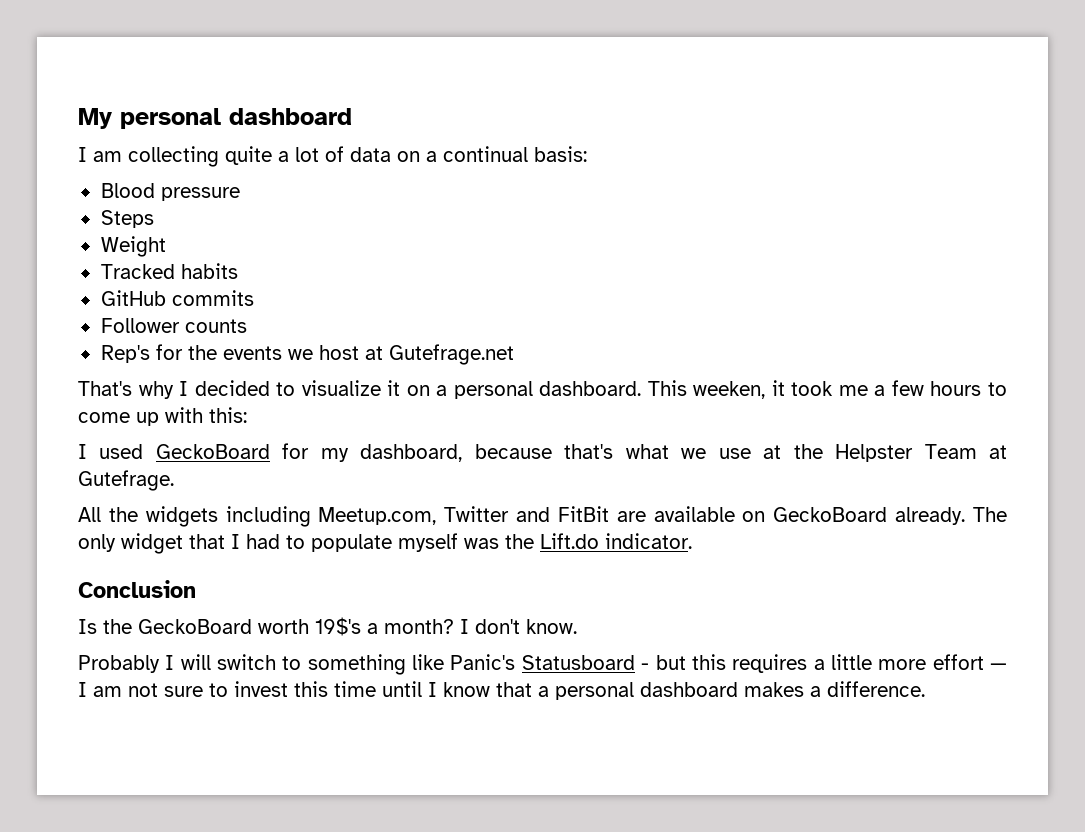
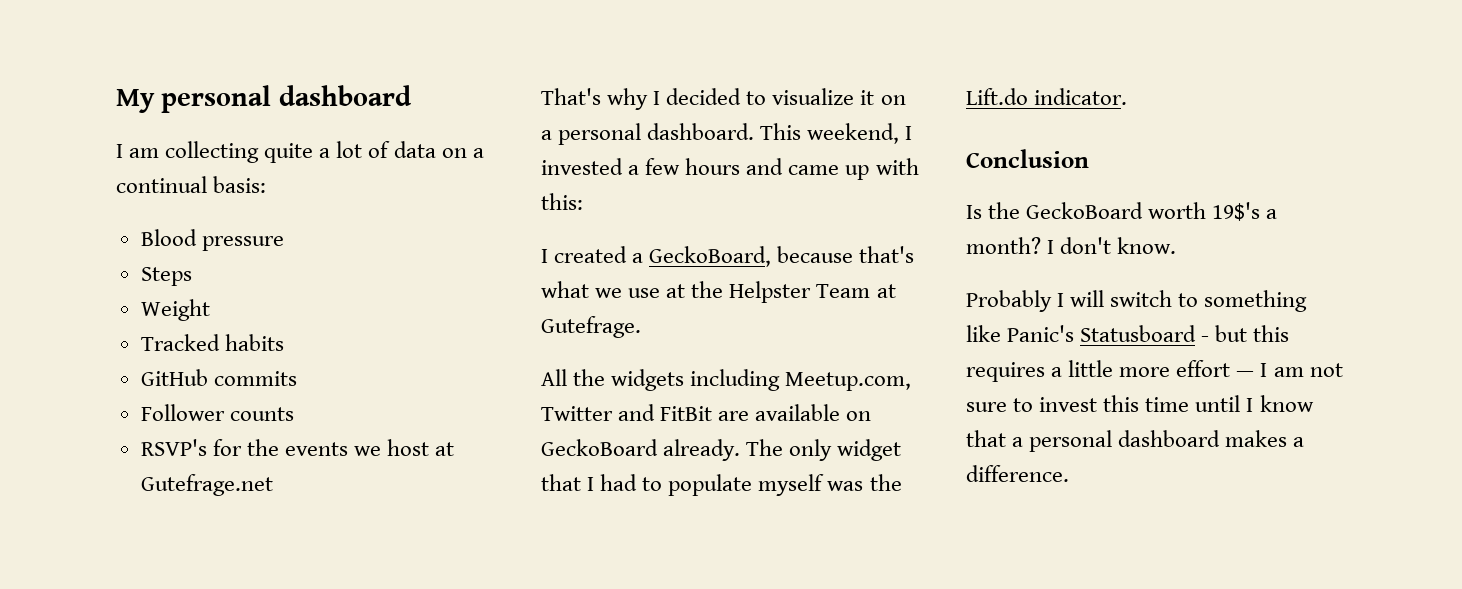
- Rep's for the events we host at Gutefrage.net
+ RSVP's for the events we host at Gutefrage.net
- This weeken, it took me a few hours to come up with this:
+ This weekend, I invested a few hours and came up with this:
- I used GeckoBoard for my dashboard, because that's what we use at the Helpster Team at Gutefrage.
+ I created a GeckoBoard, because that's what we use at the Helpster Team at Gutefrage.

